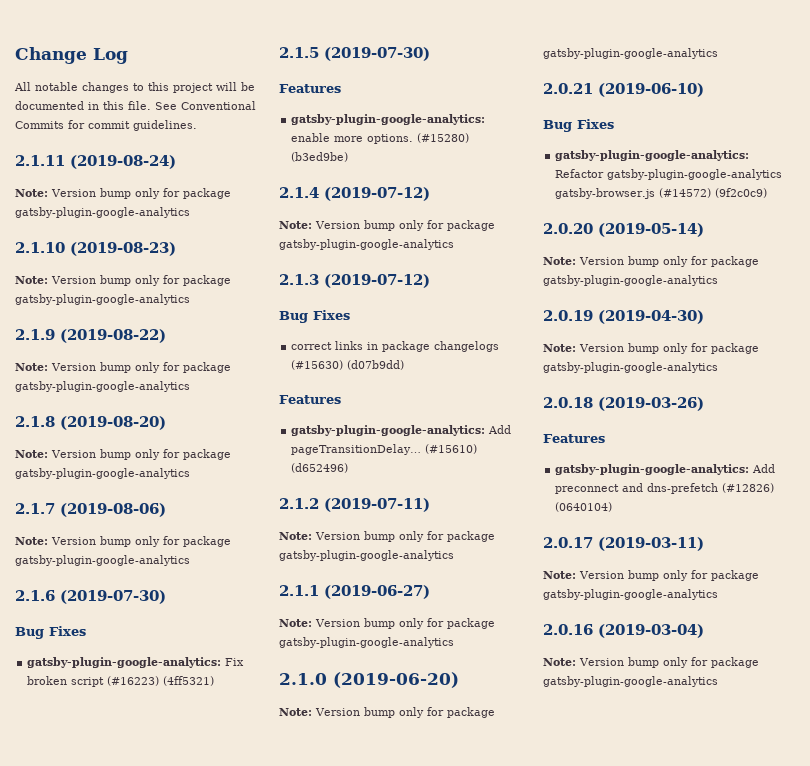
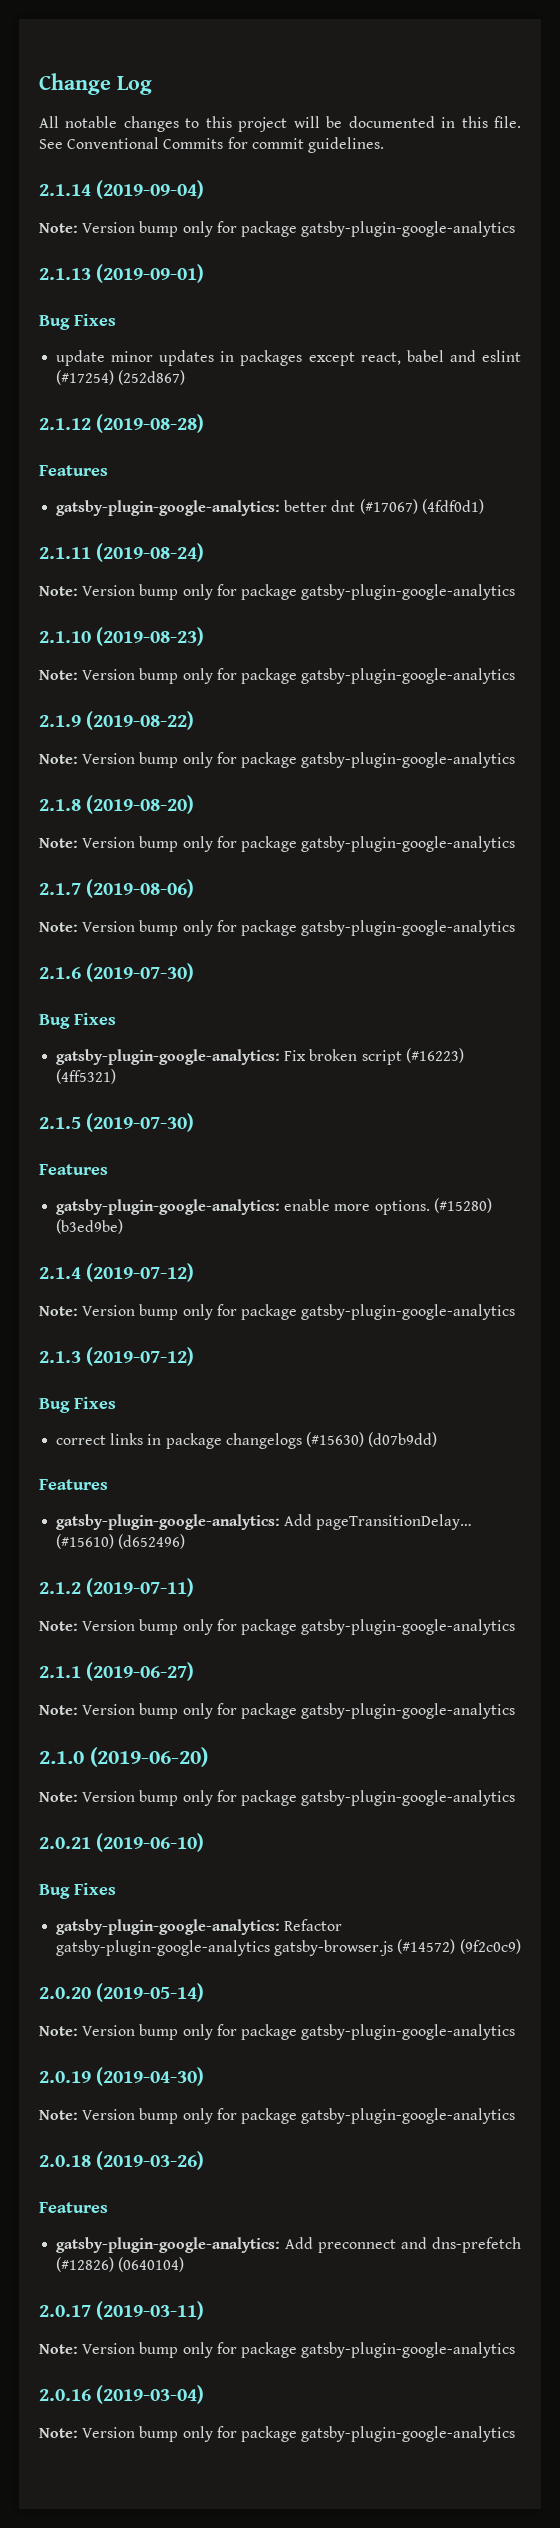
+ 2.1.14 (2019-09-04)
+ Note: Version bump only for package gatsby-plugin-google-analytics
+ 2.1.13 (2019-09-01)
+ Bug Fixes
+ update minor updates in packages except react, babel and eslint (#17254) (252d867)
+ 2.1.12 (2019-08-28)
+ Features
+ gatsby-plugin-google-analytics: better dnt (#17067) (4fdf0d1)

